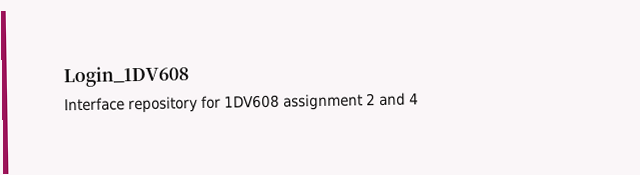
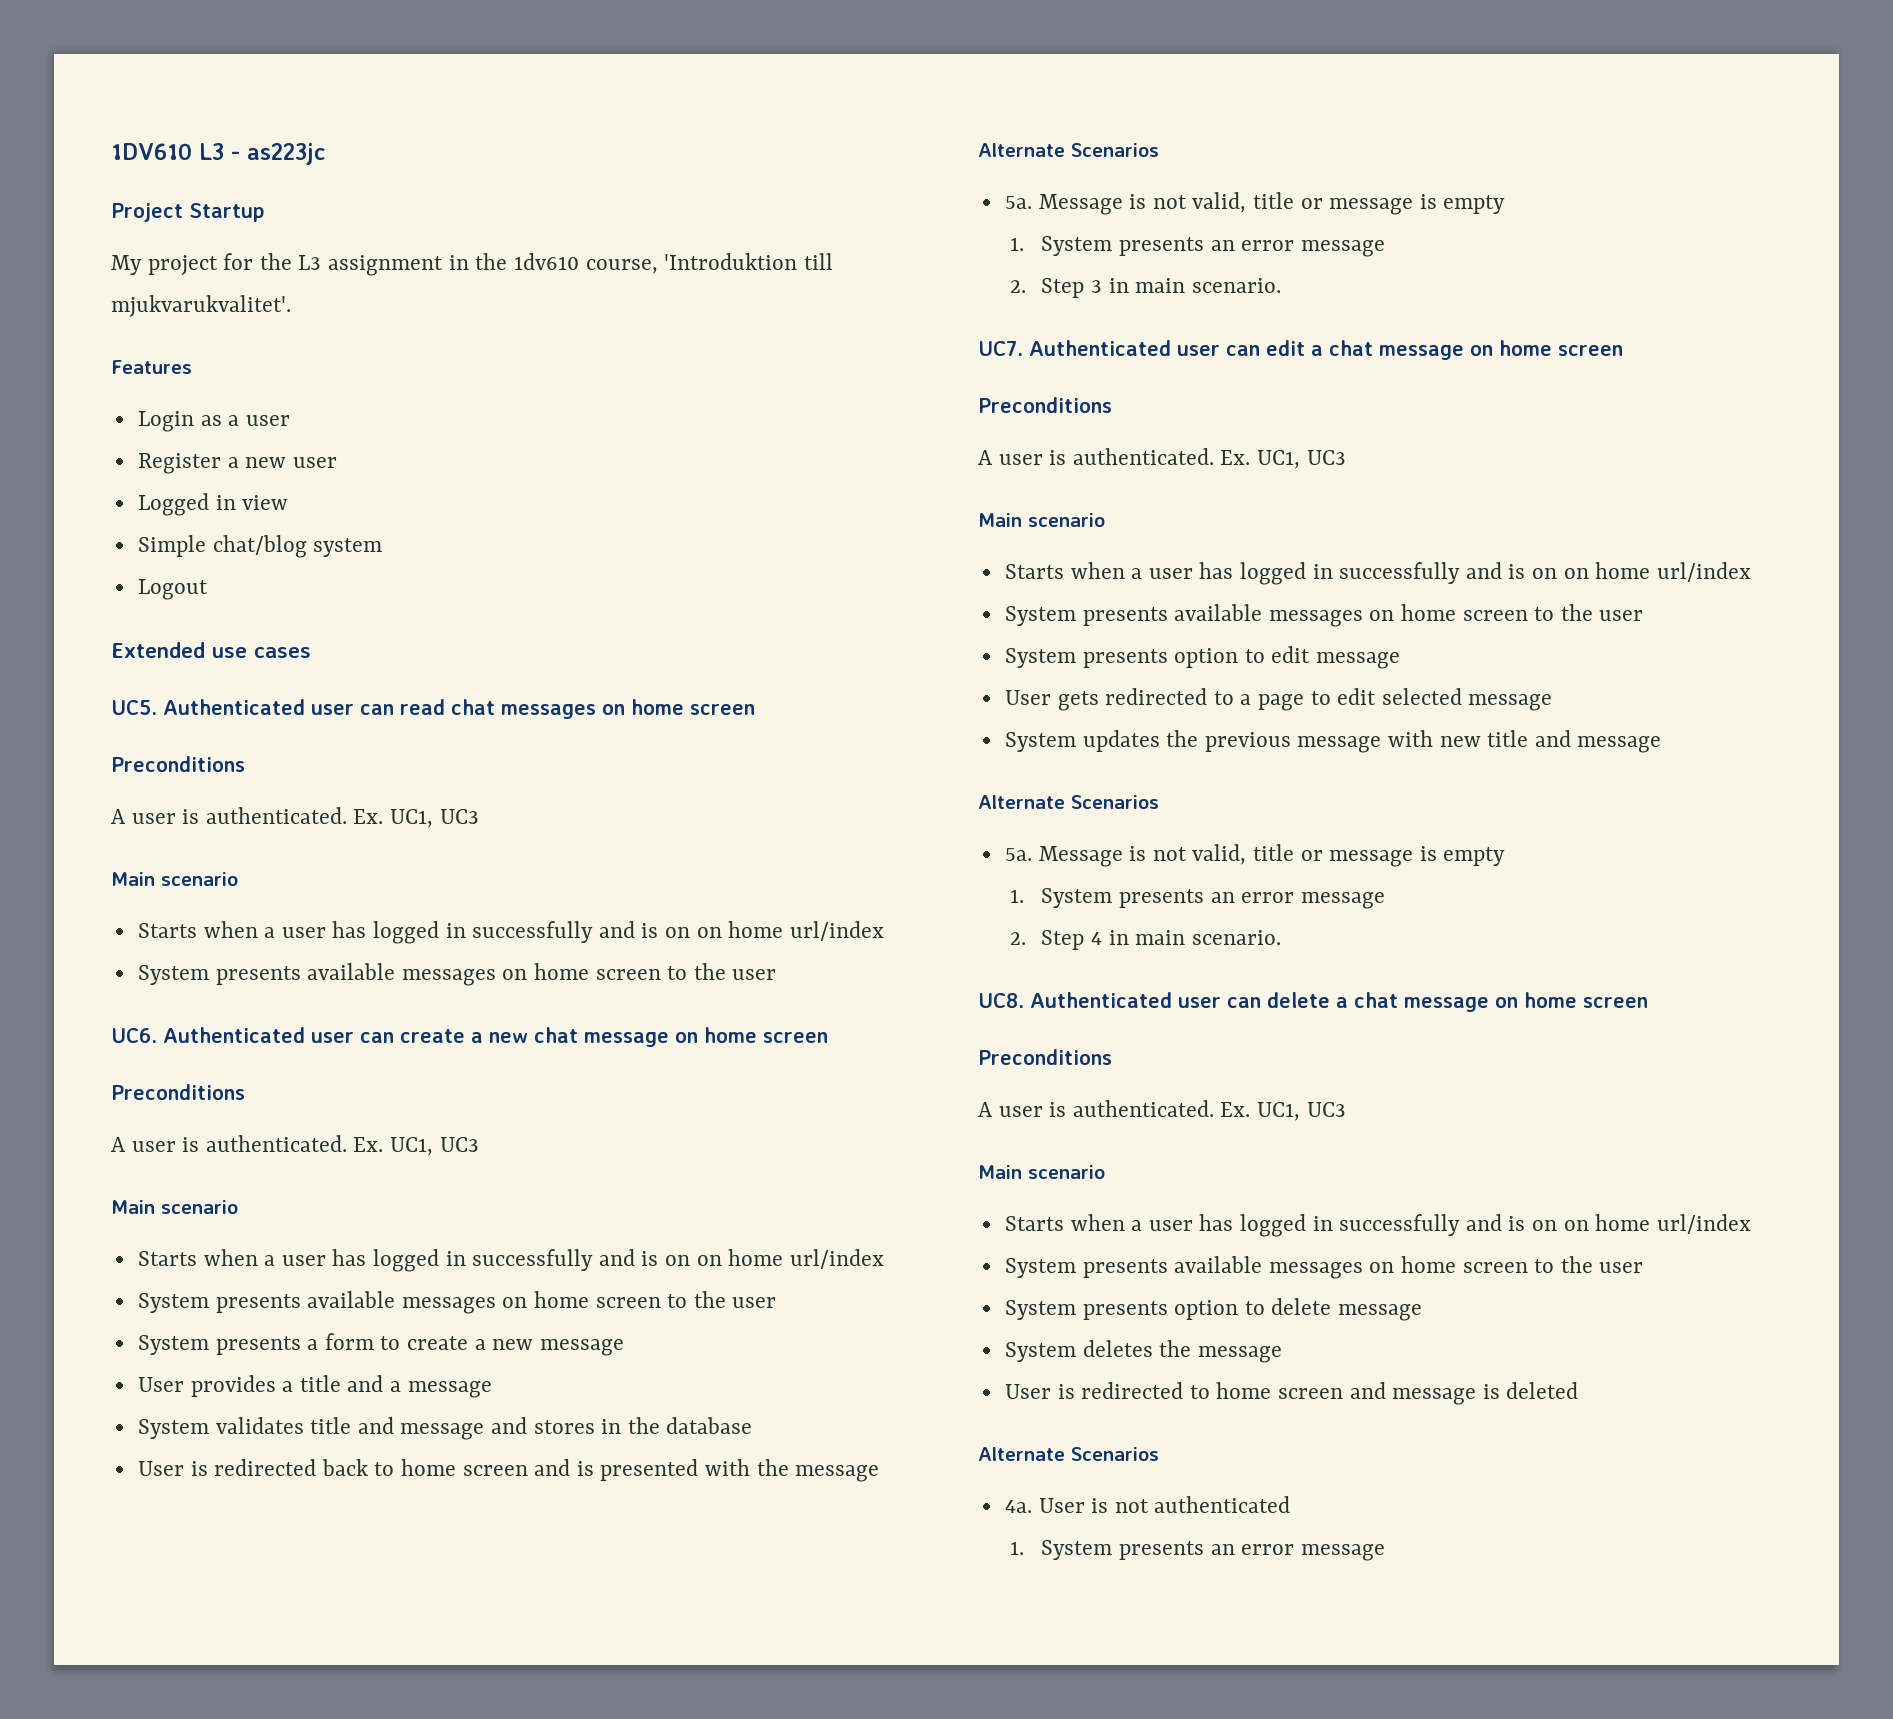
- Login_1DV608
- Interface repository for 1DV608 assignment 2 and 4
+ 1DV610 L3 - as223jc
+ Project Startup
+ My project for the L3 assignment in the 1dv610 course, 'Introduktion till mjukvarukvalitet'.
+ Features
+ Login as a user
+ Register a new user
+ Logged in view
+ Simple chat/blog system
+ Logout
+ Extended use cases
+ UC5. Authenticated user can read chat messages on home screen
+ Preconditions
+ A user is authenticated. Ex. UC1, UC3
+ Main scenario
+ Starts when a user has logged in successfully and is on on home url/index
+ System presents available messages on home screen to the user
+ UC6. Authenticated user can create a new chat message on home screen
+ Preconditions
+ A user is authenticated. Ex. UC1, UC3
+ Main scenario
+ Starts when a user has logged in successfully and is on on home url/index
+ System presents available messages on home screen to the user
+ System presents a form to create a new message
+ User provides a title and a message
+ System validates title and message and stores in the database
+ User is redirected back to home screen and is presented with the message
+ Alternate Scenarios
+ 5a. Message is not valid, title or message is empty
+ 1. System presents an error message
+ 2. Step 3 in main scenario.
+ UC7. Authenticated user can edit a chat message on home screen
+ Preconditions
+ A user is authenticated. Ex. UC1, UC3
+ Main scenario
+ Starts when a user has logged in successfully and is on on home url/index
+ System presents available messages on home screen to the user
+ System presents option to edit message
+ User gets redirected to a page to edit selected message
+ System updates the previous message with new title and message
+ Alternate Scenarios
+ 5a. Message is not valid, title or message is empty
+ 1. System presents an error message
+ 2. Step 4 in main scenario.
+ UC8. Authenticated user can delete a chat message on home screen
+ Preconditions
+ A user is authenticated. Ex. UC1, UC3
+ Main scenario
+ Starts when a user has logged in successfully and is on on home url/index
+ System presents available messages on home screen to the user
+ System presents option to delete message
+ System deletes the message
+ User is redirected to home screen and message is deleted
+ Alternate Scenarios
+ 4a. User is not authenticated
+ 1. System presents an error message

